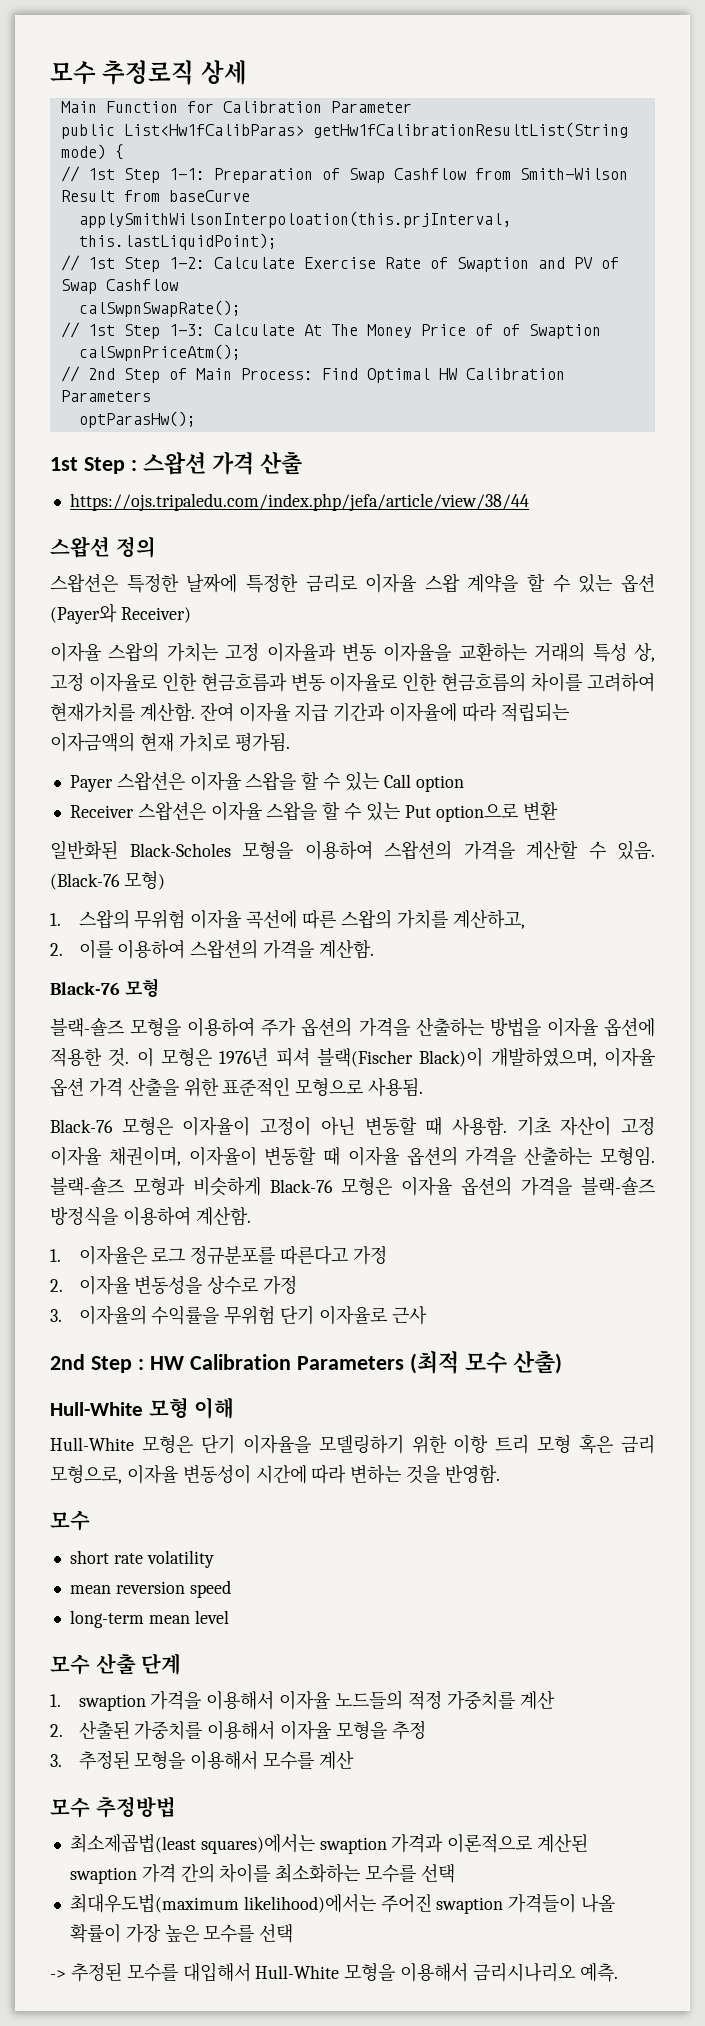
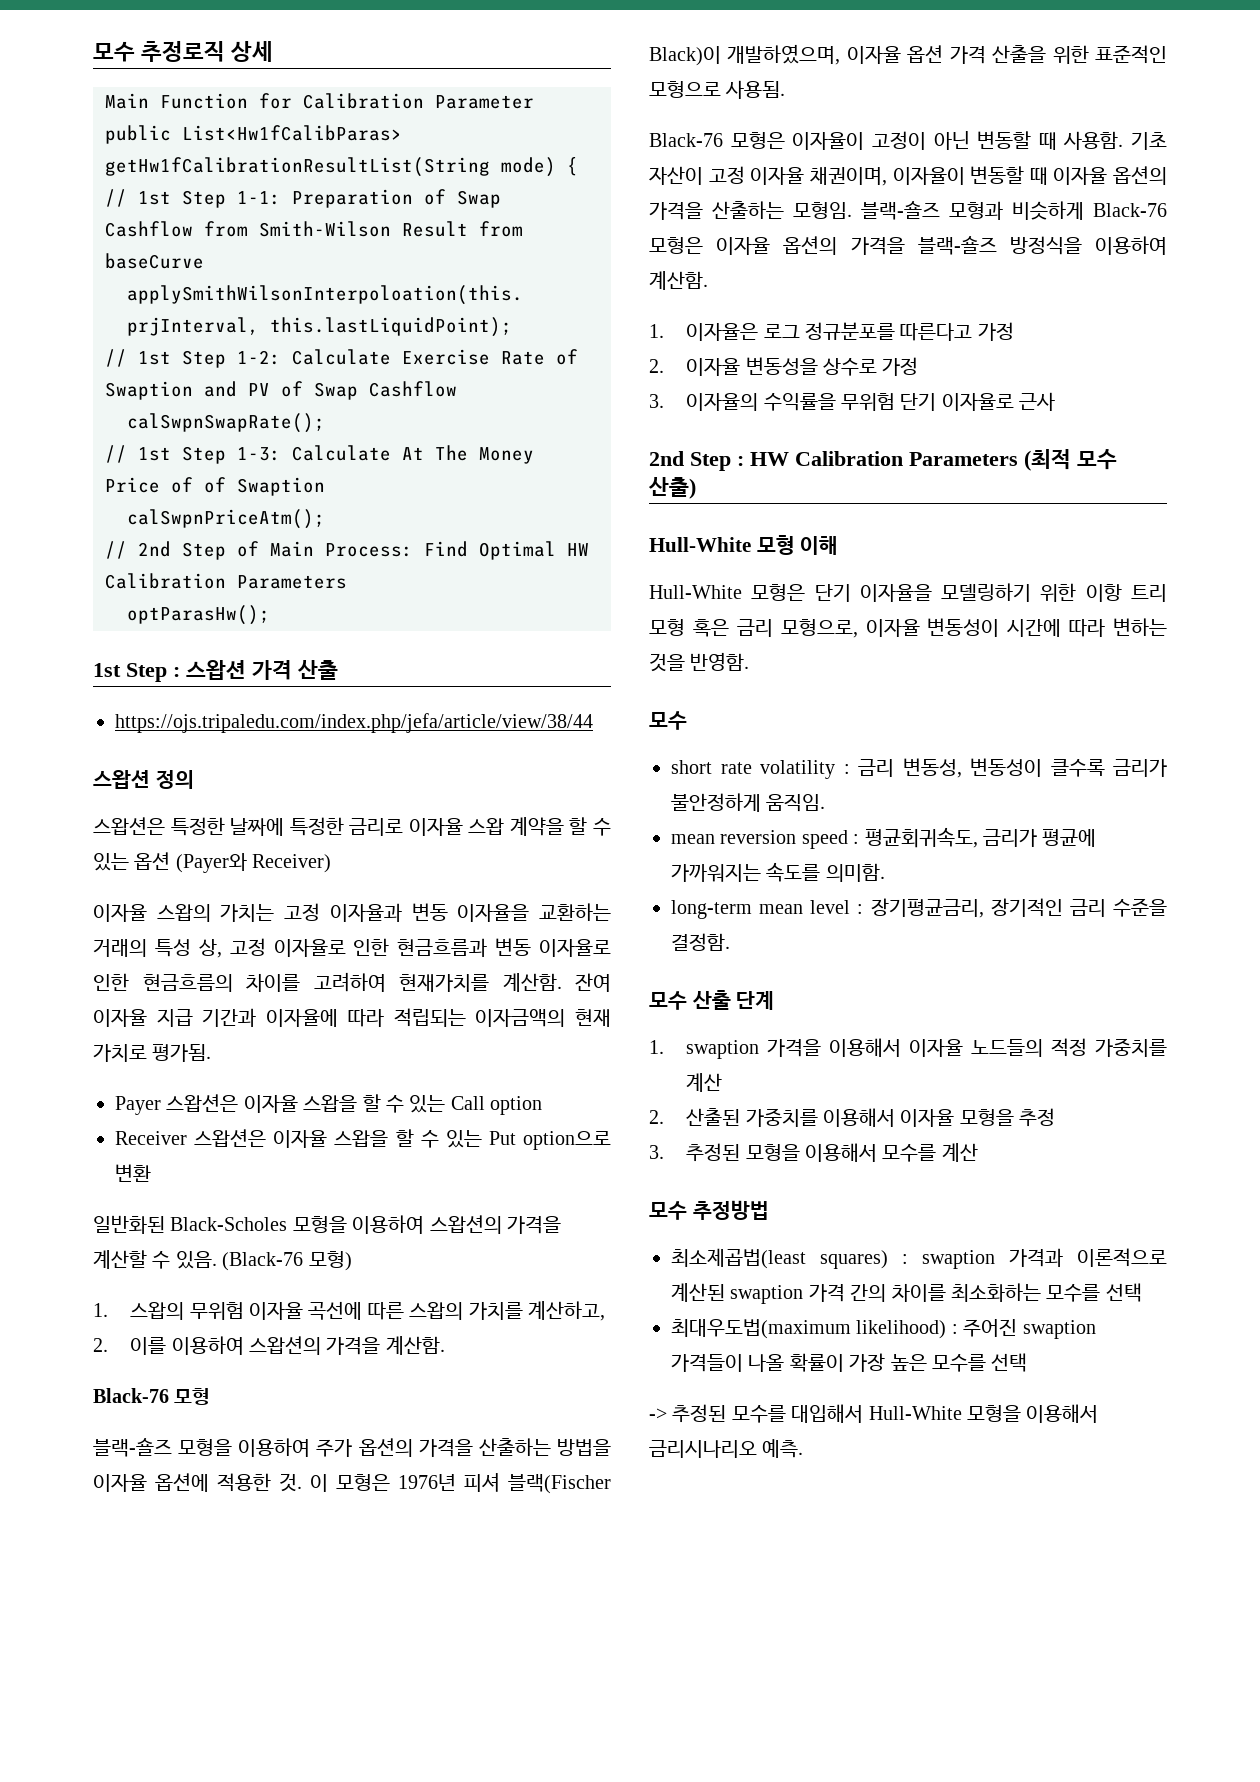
- short rate volatility
- mean reversion speed
- long-term mean level
+ short rate volatility : 금리 변동성, 변동성이 클수록 금리가 불안정하게 움직임.
+ mean reversion speed : 평균회귀속도, 금리가 평균에 가까워지는 속도를 의미함.
+ long-term mean level : 장기평균금리, 장기적인 금리 수준을 결정함.
- 최소제곱법(least squares)에서는 swaption 가격과 이론적으로 계산된 swaption 가격 간의 차이를 최소화하는 모수를 선택
+ 최소제곱법(least squares) : swaption 가격과 이론적으로 계산된 swaption 가격 간의 차이를 최소화하는 모수를 선택
- 최대우도법(maximum likelihood)에서는 주어진 swaption 가격들이 나올 확률이 가장 높은 모수를 선택
+ 최대우도법(maximum likelihood) : 주어진 swaption 가격들이 나올 확률이 가장 높은 모수를 선택

